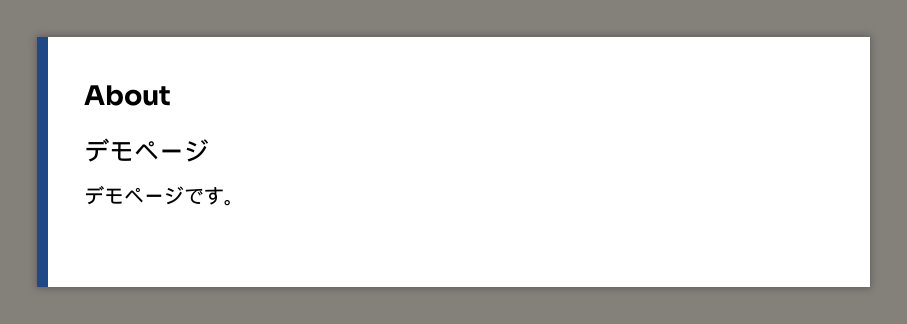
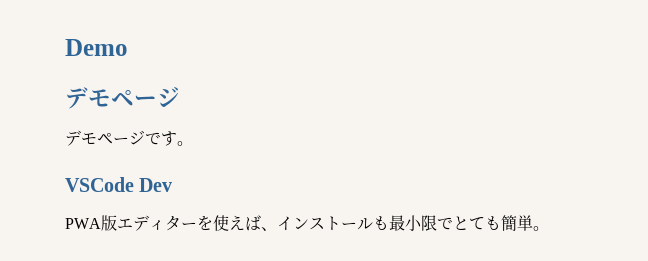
- About
+ Demo
+ VSCode Dev
+ PWA版エディターを使えば、インストールも最小限でとても簡単。

